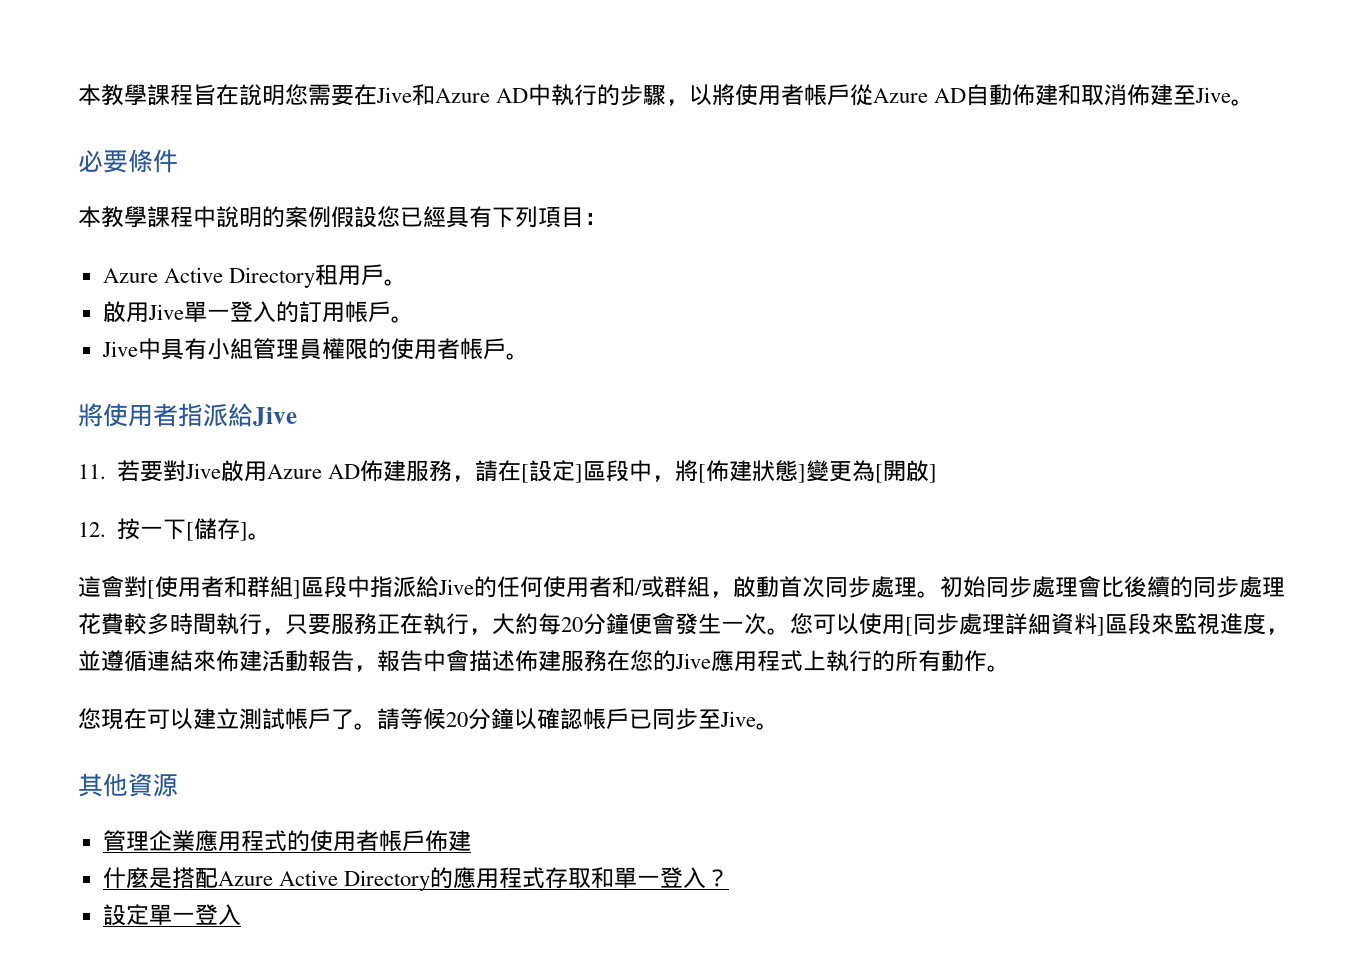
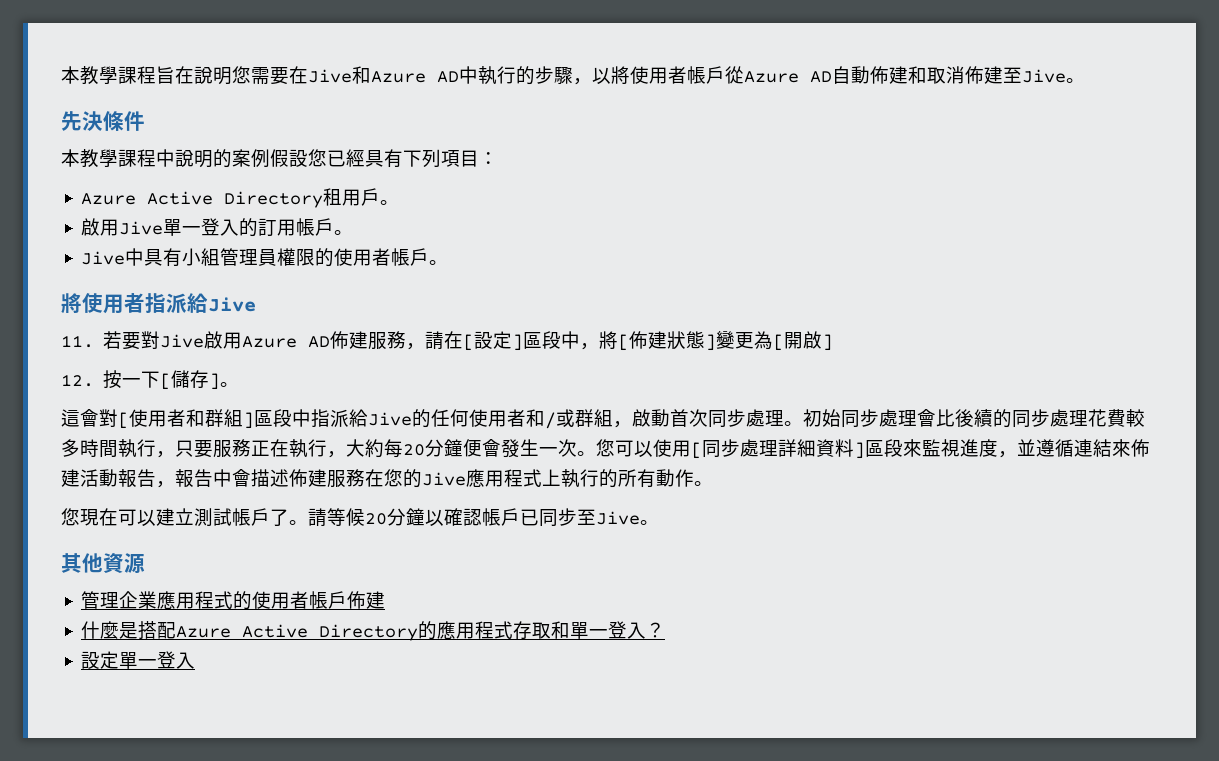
- 必要條件
+ 先決條件

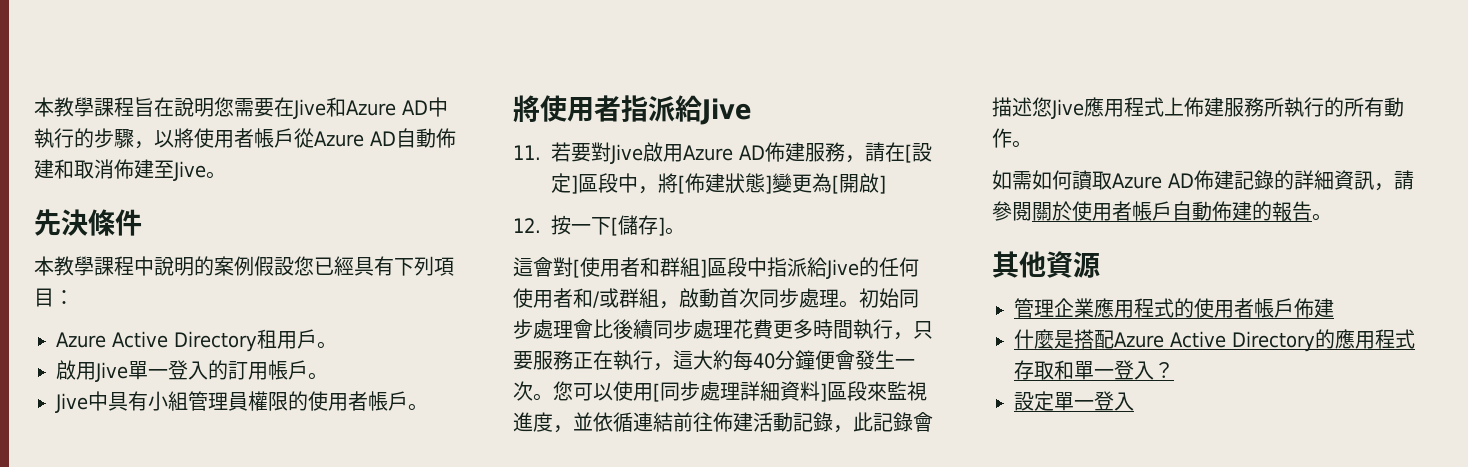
- 初始同步處理會比後續的同步處理花費較多時間執行，只要服務正在執行，大約每20分鐘便會發生一次。
+ 初始同步處理會比後續同步處理花費更多時間執行，只要服務正在執行，這大約每40分鐘便會發生一次。
- 您可以使用[同步處理詳細資料]區段來監視進度，並遵循連結來佈建活動報告，報告中會描述佈建服務在您的Jive應用程式上執行的所有動作。
+ 您可以使用[同步處理詳細資料]區段來監視進度，並依循連結前往佈建活動記錄，此記錄會描述您Jive應用程式上佈建服務所執行的所有動作。
- 您現在可以建立測試帳戶了。請等候20分鐘以確認帳戶已同步至Jive。
+ 如需如何讀取Azure AD佈建記錄的詳細資訊，請參閱關於使用者帳戶自動佈建的報告。

